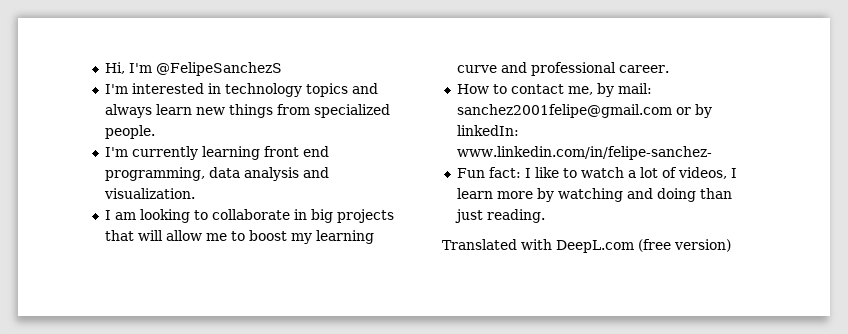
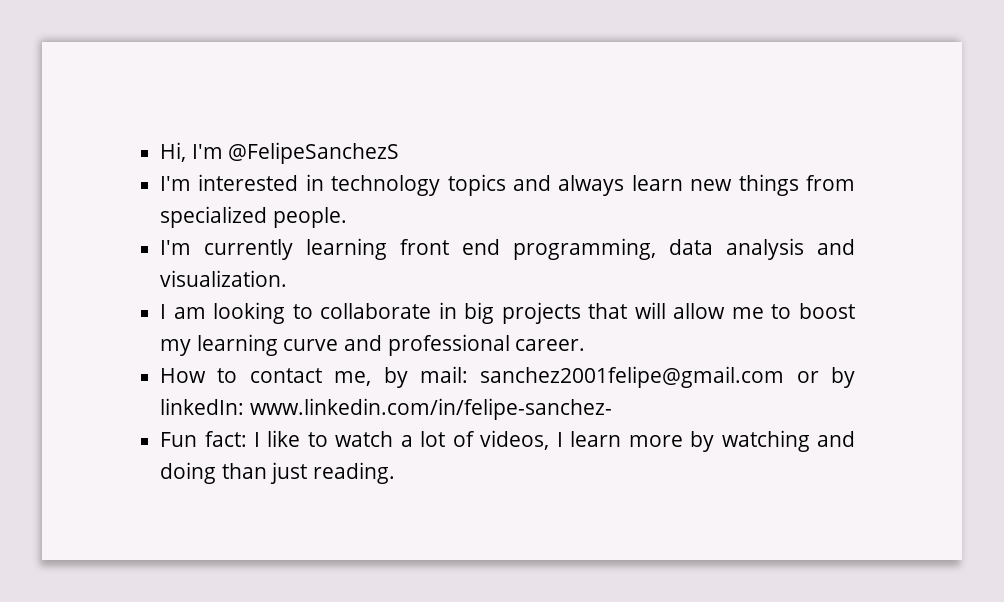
- Translated with DeepL.com (free version)

